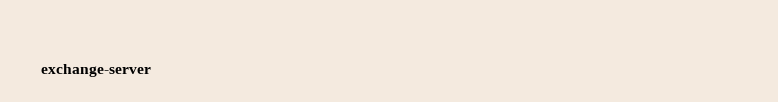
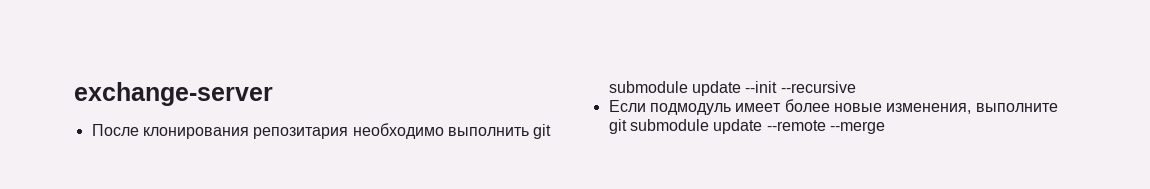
+ После клонирования репозитария необходимо выполнить git submodule update --init --recursive
+ Если подмодуль имеет более новые изменения, выполните git submodule update --remote --merge

